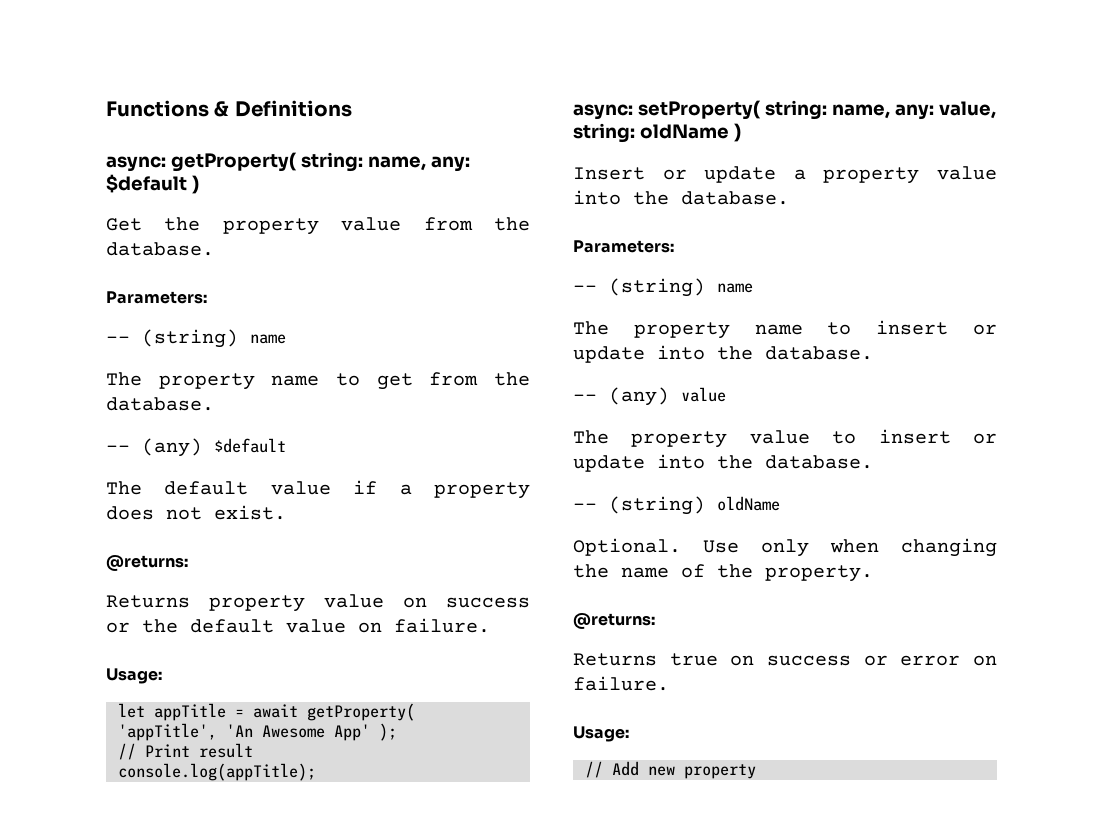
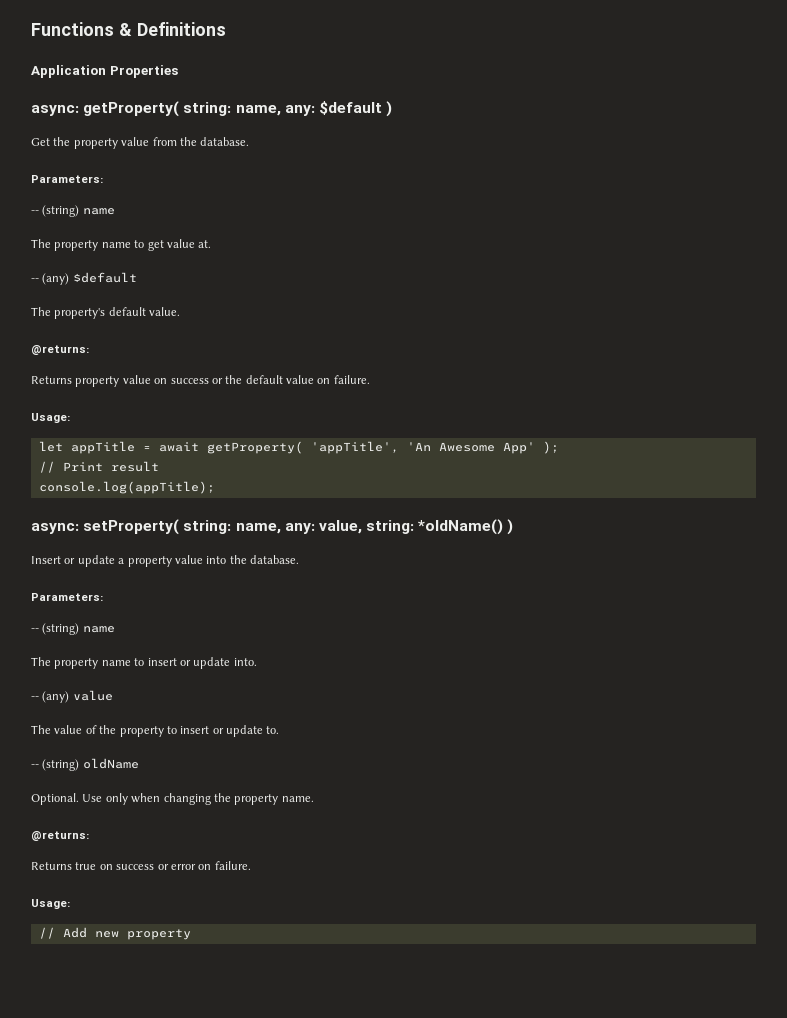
+ Application Properties
- The property name to get from the database.
+ The property name to get value at.
- The default value if a property does not exist.
+ The property's default value.
- async: setProperty( string: name, any: value, string: oldName )
+ async: setProperty( string: name, any: value, string: *oldName() )
- The property name to insert or update into the database.
+ The property name to insert or update into.
- The property value to insert or update into the database.
+ The value of the property to insert or update to.
- Use only when changing the name of the property.
+ Use only when changing the property name.

